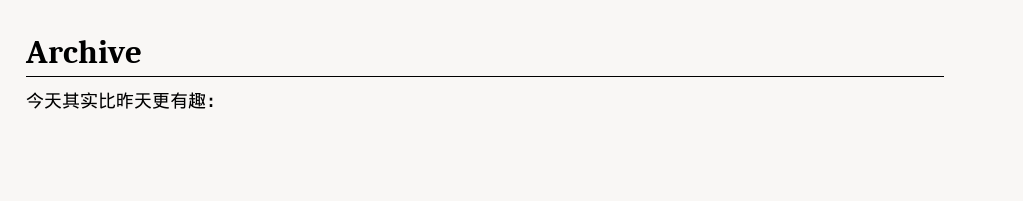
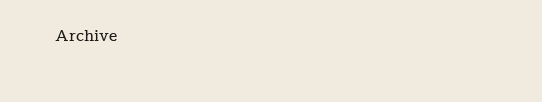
- 今天其实比昨天更有趣：

